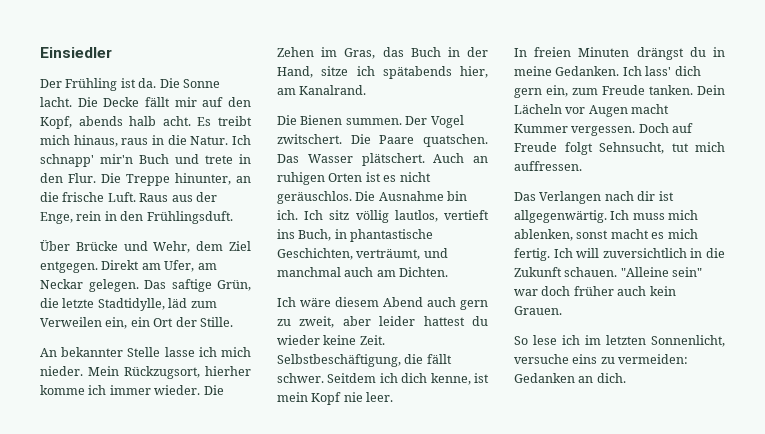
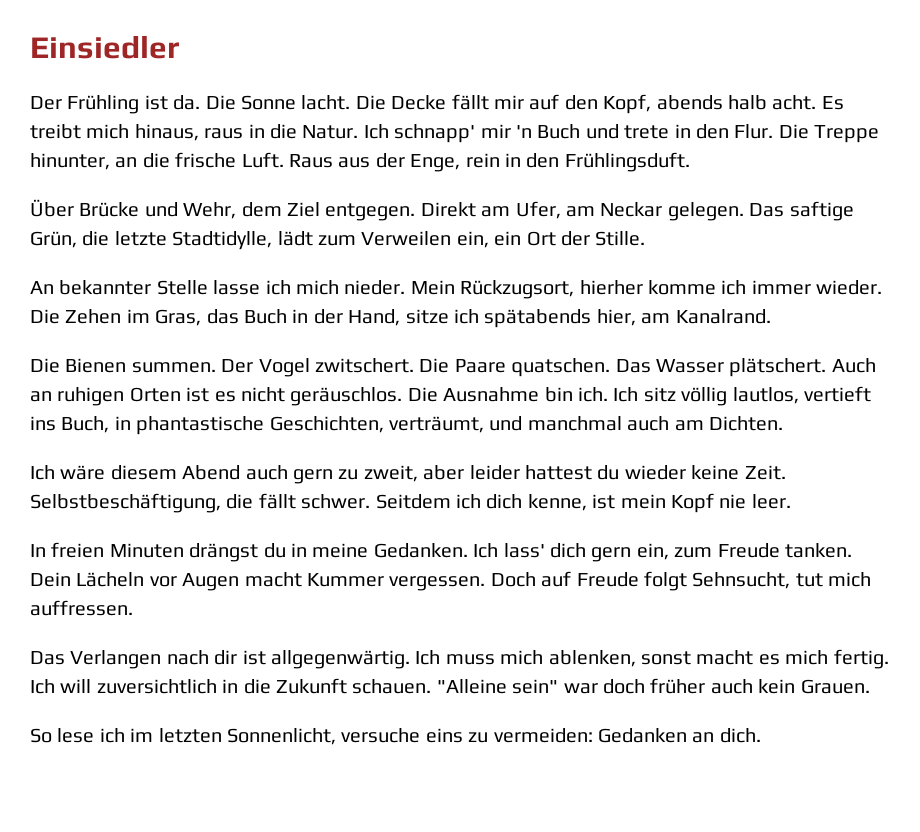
- Ich schnapp' mir'n Buch und trete in den Flur.
+ Ich schnapp' mir 'n Buch und trete in den Flur.
- Das saftige Grün, die letzte Stadtidylle, läd zum Verweilen ein, ein Ort der Stille.
+ Das saftige Grün, die letzte Stadtidylle, lädt zum Verweilen ein, ein Ort der Stille.

